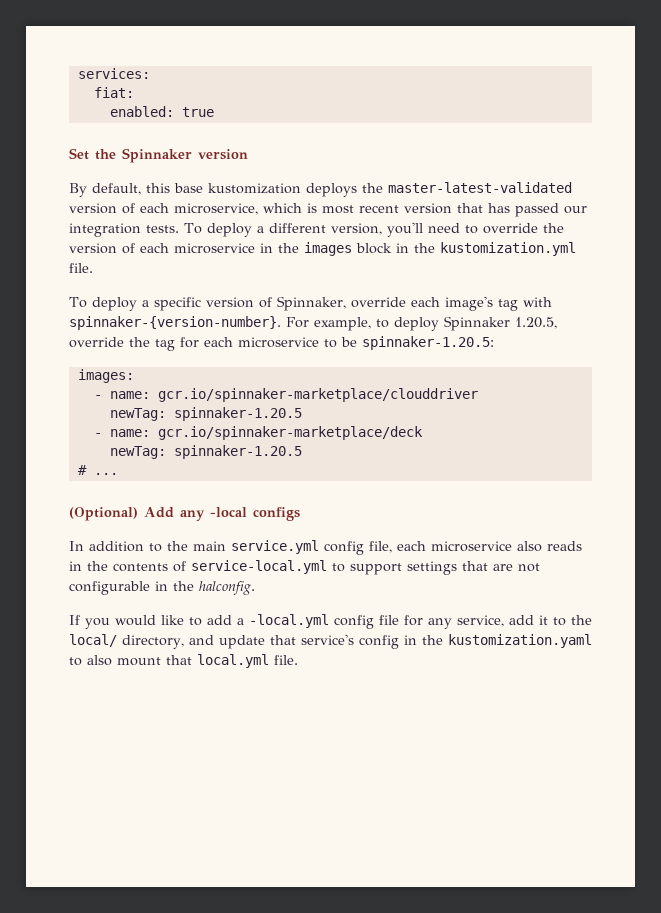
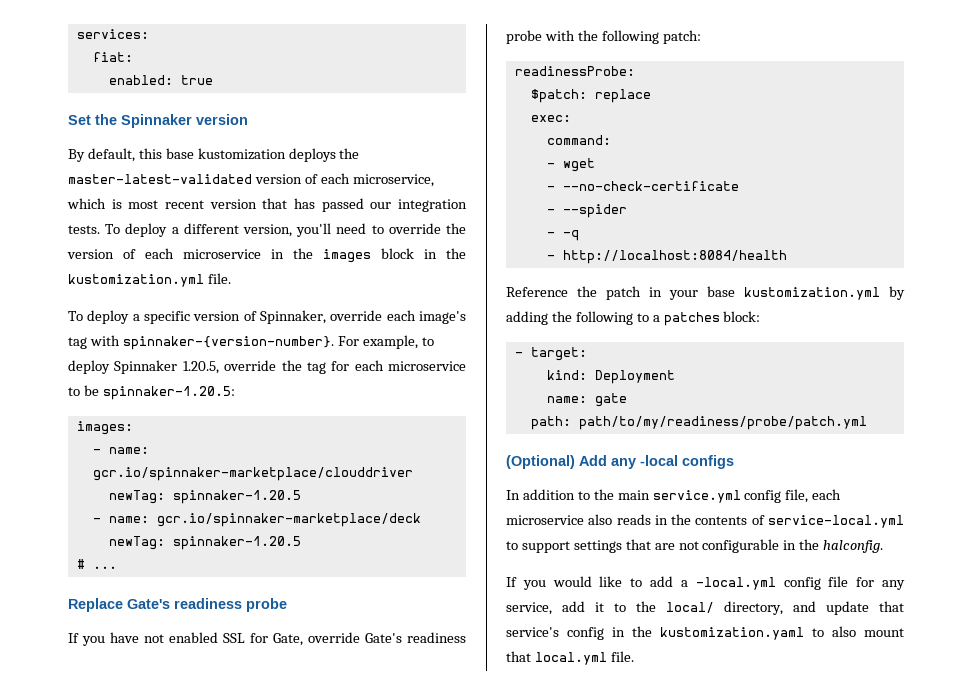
+ Replace Gate's readiness probe
+ If you have not enabled SSL for Gate, override Gate's readiness probe with the following patch:
+ readinessProbe:
+ $patch: replace
+ exec:
+ command:
+ - wget
+ - --no-check-certificate
+ - --spider
+ - -q
+ - http://localhost:8084/health
+ Reference the patch in your base kustomization.yml by adding the following to a patches block:
+ - target:
+ kind: Deployment
+ name: gate
+ path: path/to/my/readiness/probe/patch.yml

